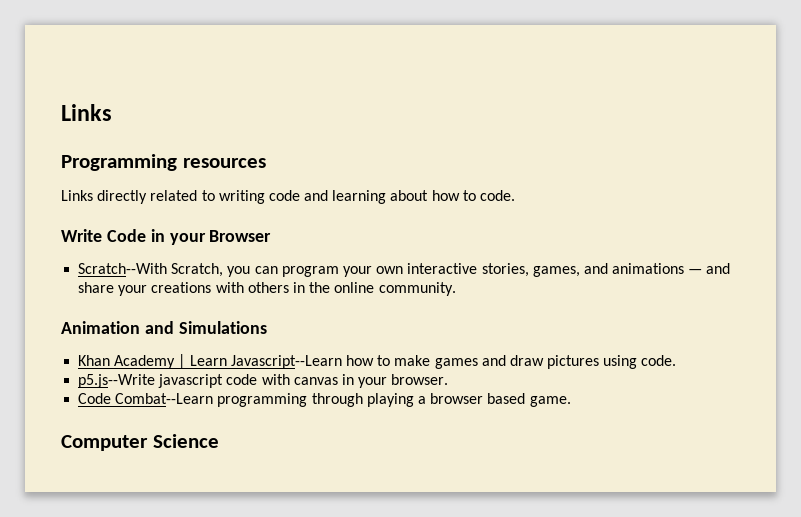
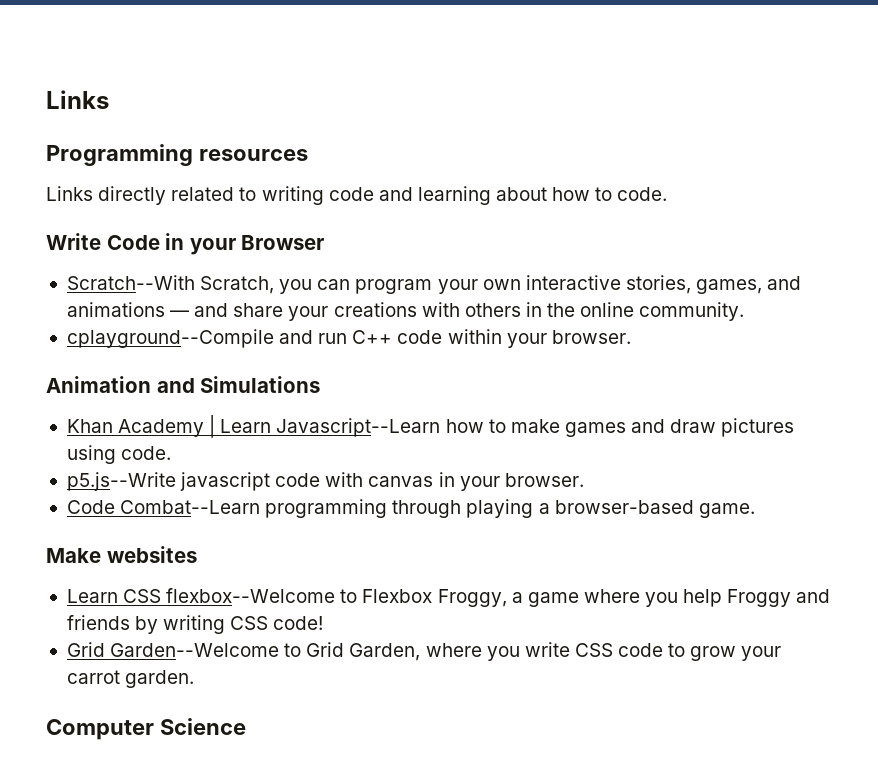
+ cplayground--Compile and run C++ code within your browser.
- Code Combat--Learn programming through playing a browser based game.
+ Code Combat--Learn programming through playing a browser-based game.
+ Make websites
+ Learn CSS flexbox--Welcome to Flexbox Froggy, a game where you help Froggy and friends by writing CSS code!
+ Grid Garden--Welcome to Grid Garden, where you write CSS code to grow your carrot garden.

